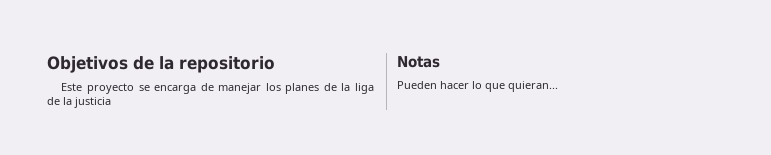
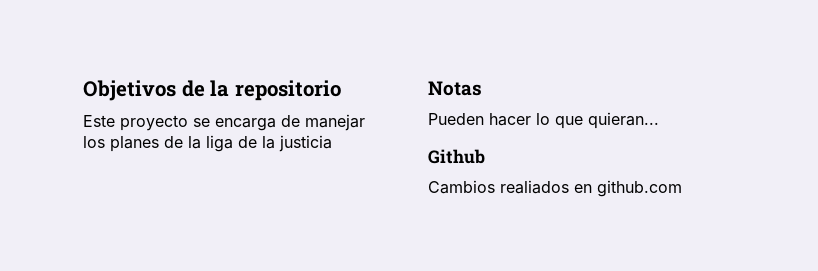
+ Github
+ Cambios realiados en github.com

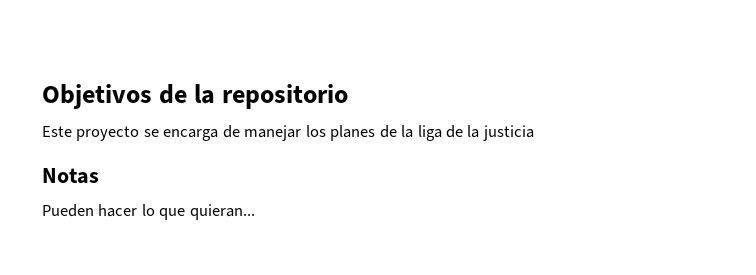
- Github
- Cambios realiados en github.com

